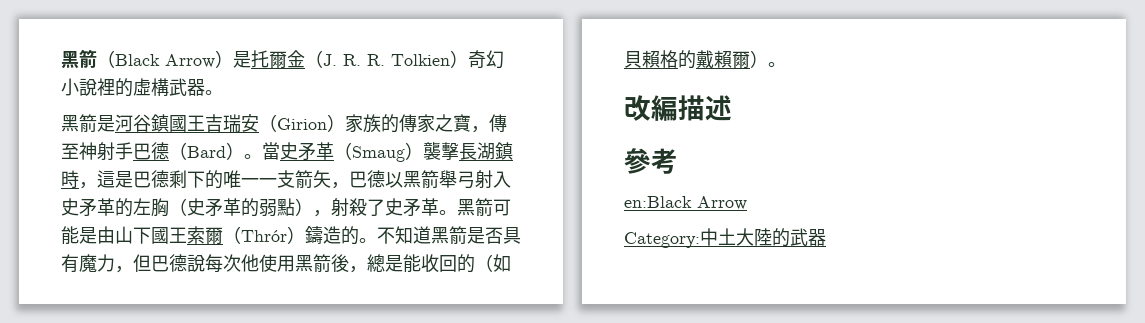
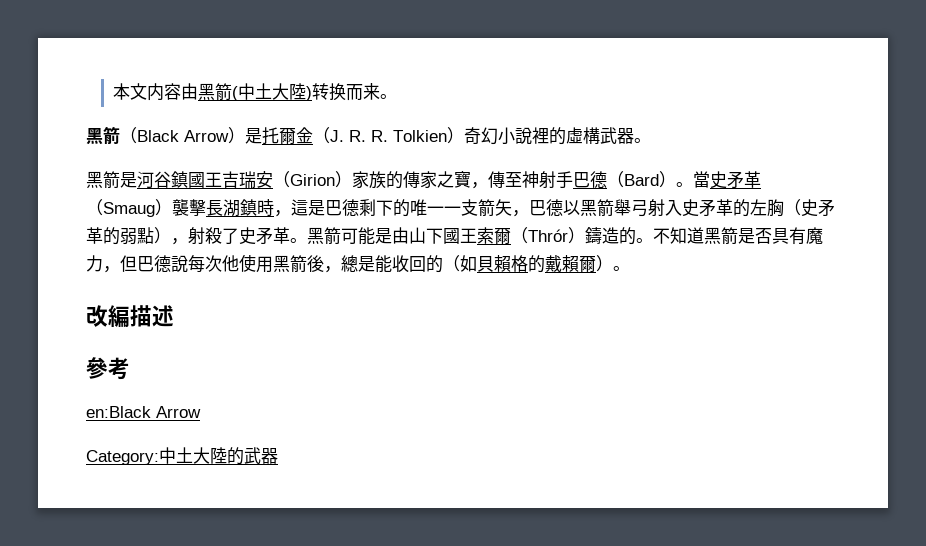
+ 本文内容由黑箭(中土大陸)转换而来。

